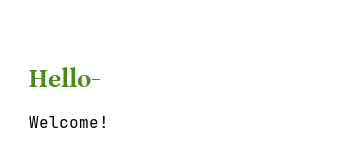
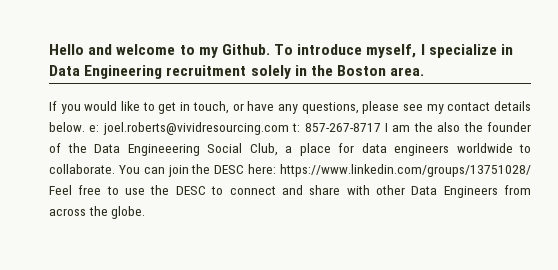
- Hello-
- Welcome!
+ Hello and welcome to my Github. To introduce myself, I specialize in Data Engineering recruitment solely in the Boston area.
+ If you would like to get in touch, or have any questions, please see my contact details below. e: joel.roberts@vividresourcing.com t: 857-267-8717 I am the also the founder of the Data Engineeering Social Club, a place for data engineers worldwide to collaborate. You can join the DESC here: https://www.linkedin.com/groups/13751028/ Feel free to use the DESC to connect and share with other Data Engineers from across the globe.

